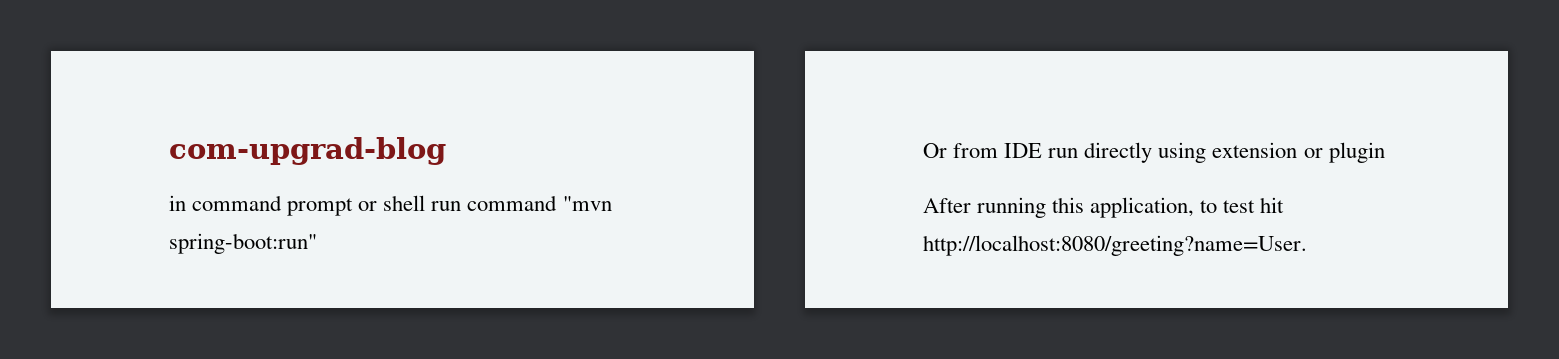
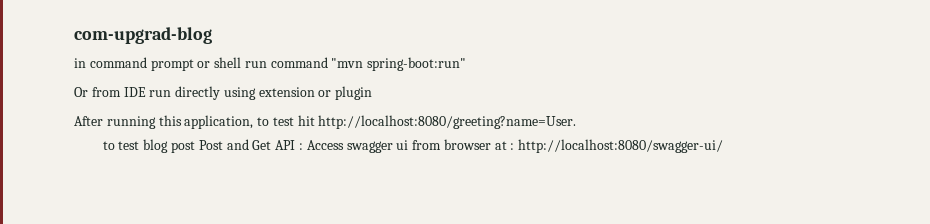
+ to test blog post Post and Get API : Access swagger ui from browser at : http://localhost:8080/swagger-ui/

